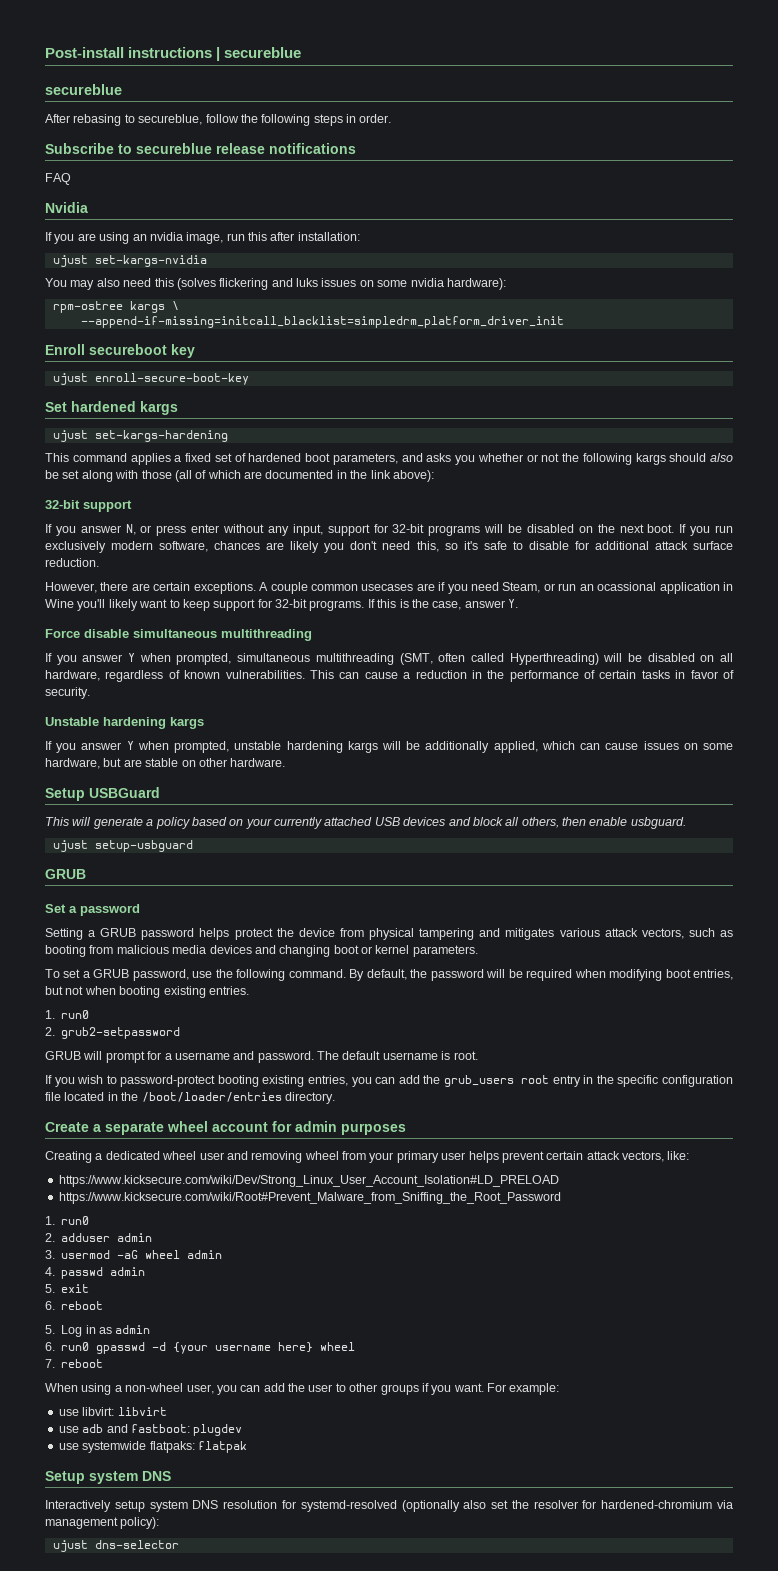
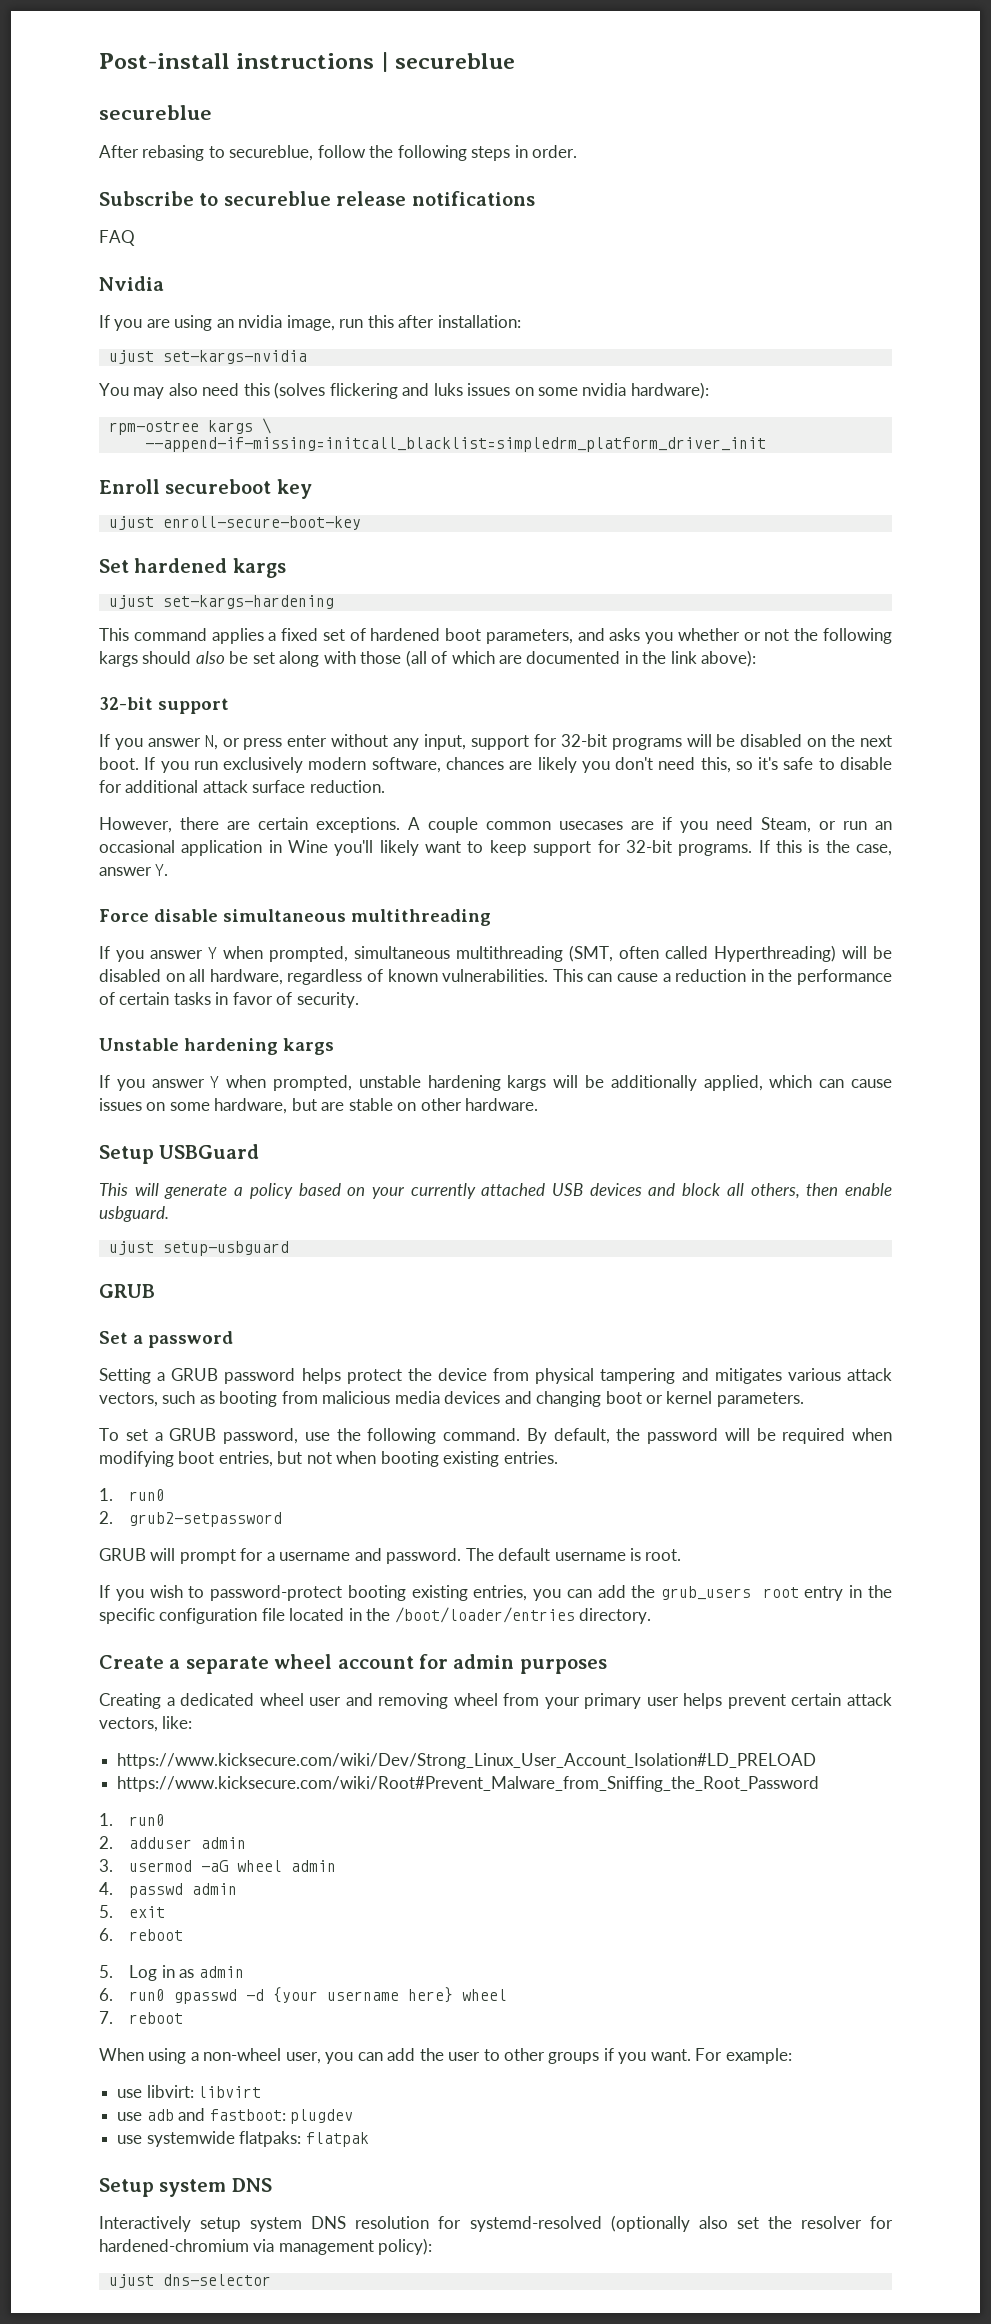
- A couple common usecases are if you need Steam, or run an ocassional application in Wine you'll likely want to keep support for 32-bit programs.
+ A couple common usecases are if you need Steam, or run an occasional application in Wine you'll likely want to keep support for 32-bit programs.

